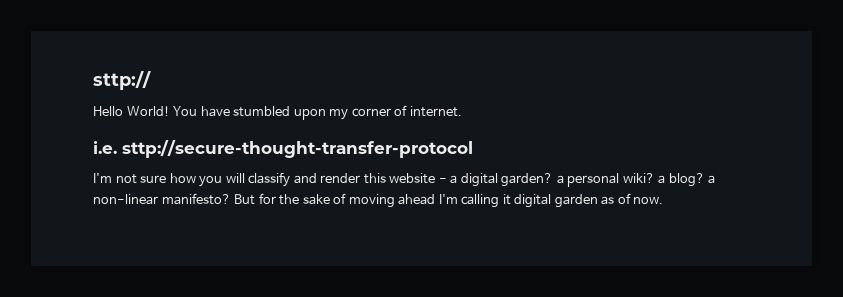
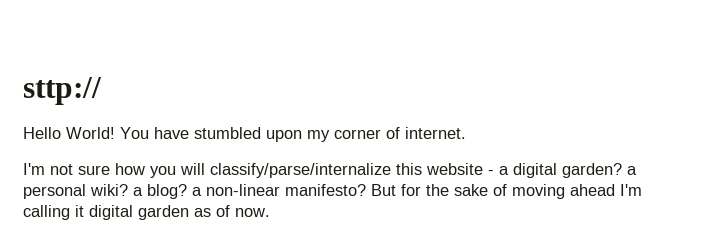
- i.e. sttp://secure-thought-transfer-protocol
- I'm not sure how you will classify and render this website - a digital garden? a personal wiki? a blog? a non-linear manifesto?
+ I'm not sure how you will classify/parse/internalize this website - a digital garden? a personal wiki? a blog? a non-linear manifesto?

